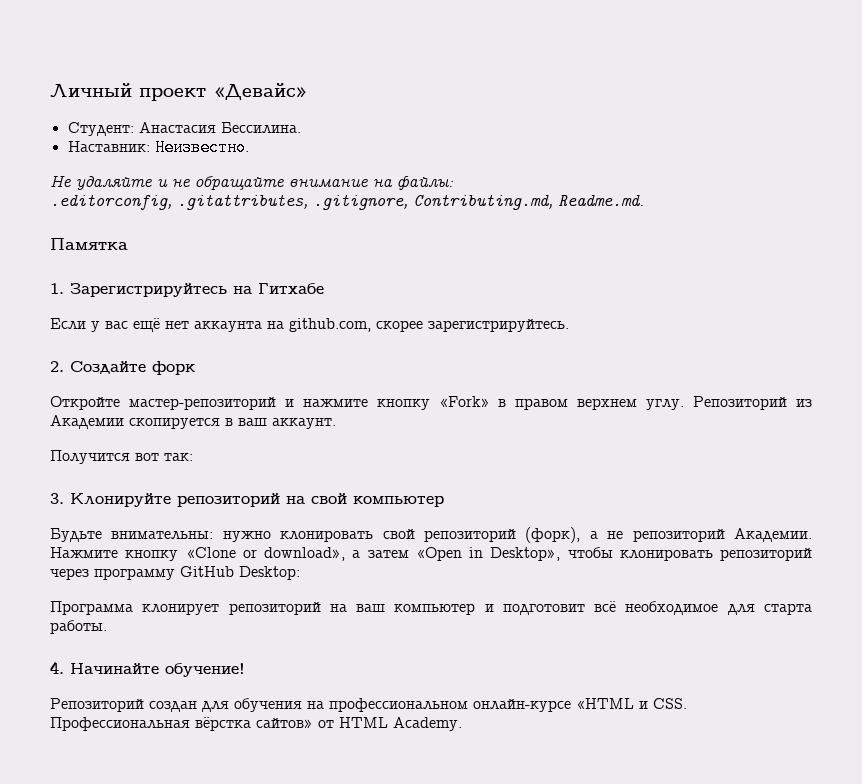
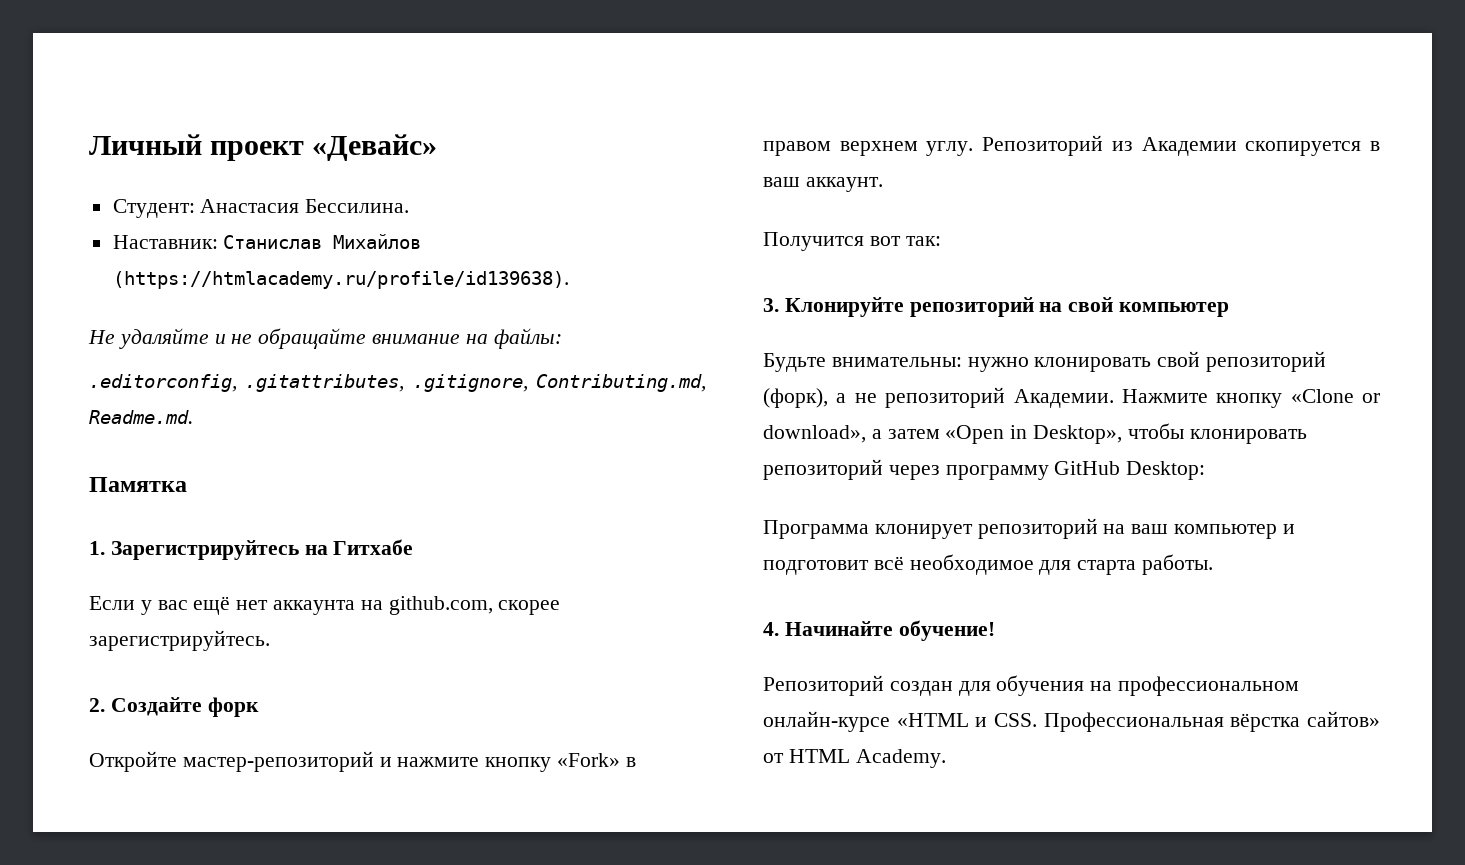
- Наставник: Неизвестно.
+ Наставник: Станислав Михайлов (https://htmlacademy.ru/profile/id139638).

